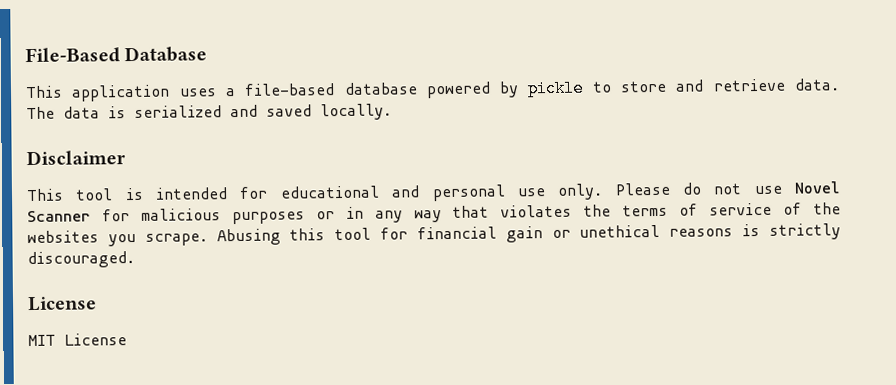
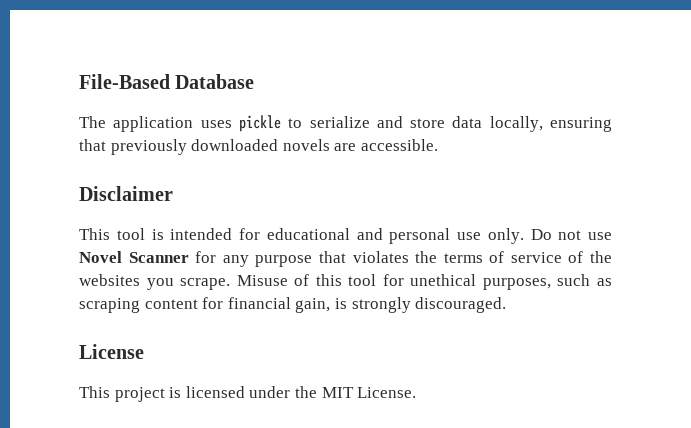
- This application uses a file-based database powered by pickle to store and retrieve data. The data is serialized and saved locally.
+ The application uses pickle to serialize and store data locally, ensuring that previously downloaded novels are accessible.
- Please do not use Novel Scanner for malicious purposes or in any way that violates the terms of service of the websites you scrape.
+ Do not use Novel Scanner for any purpose that violates the terms of service of the websites you scrape.
- Abusing this tool for financial gain or unethical reasons is strictly discouraged.
+ Misuse of this tool for unethical purposes, such as scraping content for financial gain, is strongly discouraged.
  License
- MIT License
+ This project is licensed under the MIT License.

